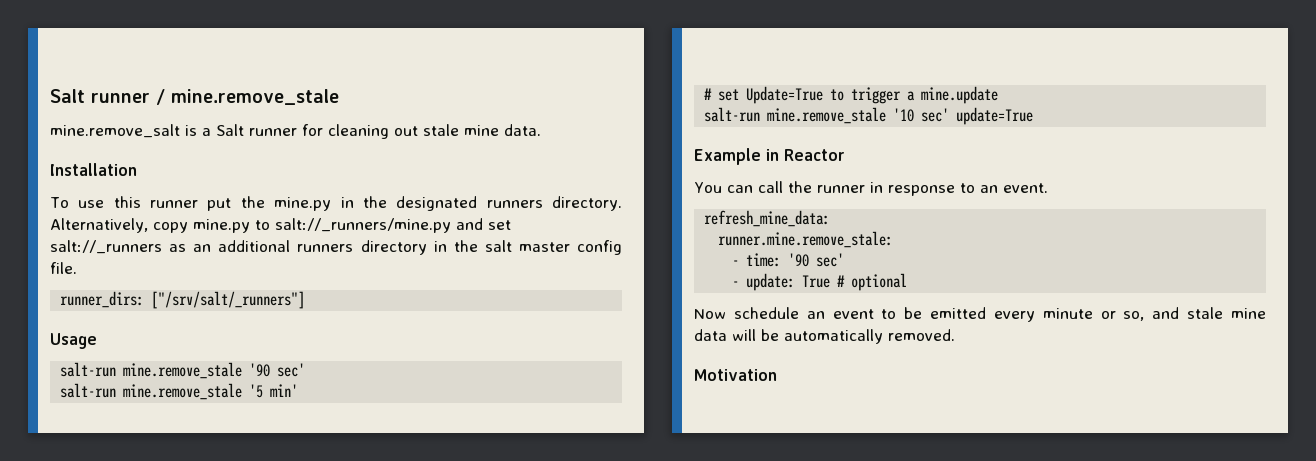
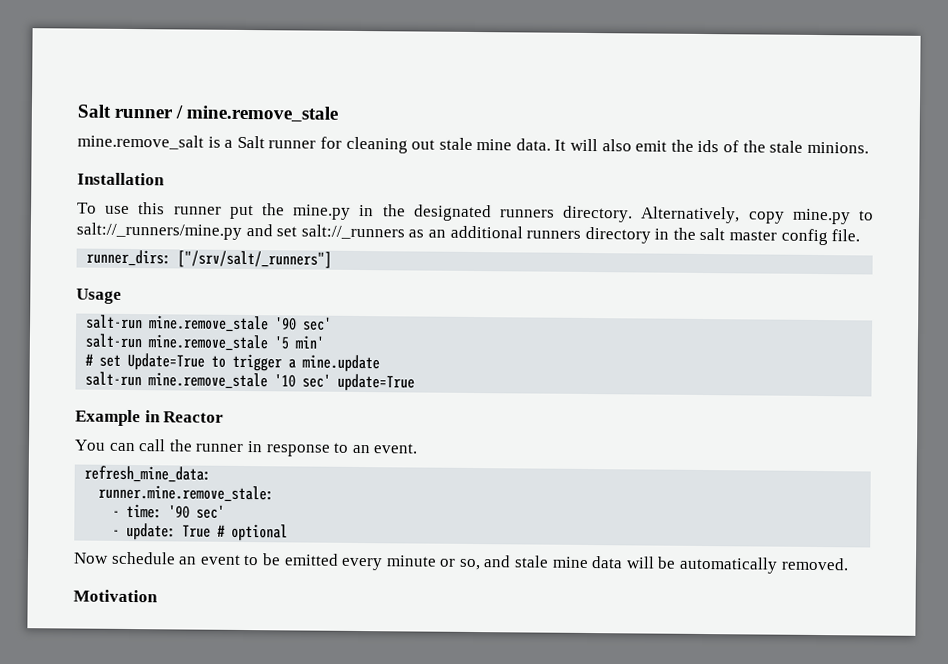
+ It will also emit the ids of the stale minions.

